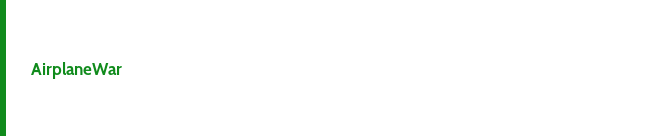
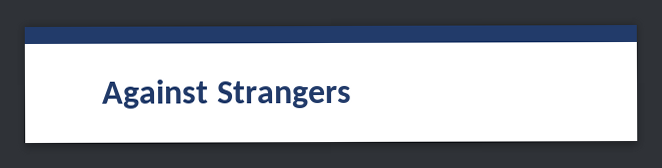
- AirplaneWar
+ Against Strangers

